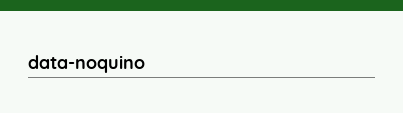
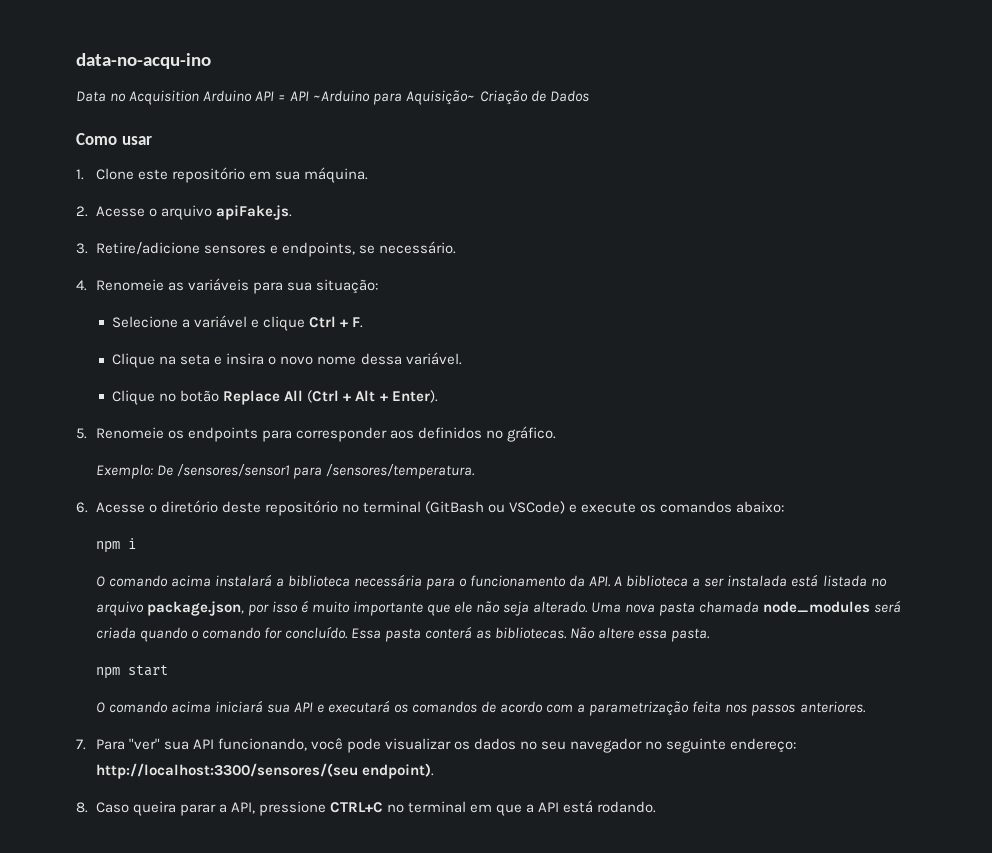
- data-noquino
+ data-no-acqu-ino
+ Data no Acquisition Arduino API = API ~Arduino para Aquisição~ Criação de Dados
+ Como usar
+ 1. Clone este repositório em sua máquina.
+ 2. Acesse o arquivo apiFake.js.
+ 3. Retire/adicione sensores e endpoints, se necessário.
+ 4. Renomeie as variáveis para sua situação:
+ Selecione a variável e clique Ctrl + F.
+ Clique na seta e insira o novo nome dessa variável.
+ Clique no botão Replace All (Ctrl + Alt + Enter).
+ 5. Renomeie os endpoints para corresponder aos definidos no gráfico.
+ Exemplo: De /sensores/sensor1 para /sensores/temperatura.
+ 6. Acesse o diretório deste repositório no terminal (GitBash ou VSCode) e execute os comandos abaixo:
+ npm i
+ O comando acima instalará a biblioteca necessária para o funcionamento da API. A biblioteca a ser instalada está listada no arquivo package.json, por isso é muito importante que ele não seja alterado. Uma nova pasta chamada node_modules será criada quando o comando for concluído. Essa pasta conterá as bibliotecas. Não altere essa pasta.
+ npm start
+ O comando acima iniciará sua API e executará os comandos de acordo com a parametrização feita nos passos anteriores.
+ 7. Para "ver" sua API funcionando, você pode visualizar os dados no seu navegador no seguinte endereço: http://localhost:3300/sensores/(seu endpoint).
+ 8. Caso queira parar a API, pressione CTRL+C no terminal em que a API está rodando.

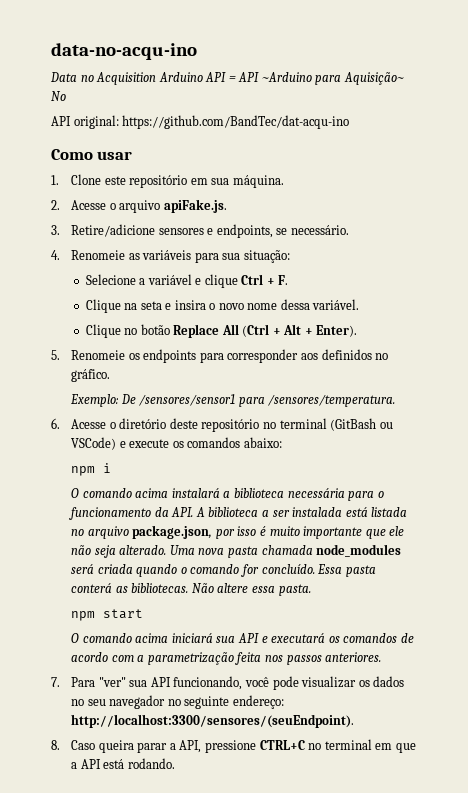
- Data no Acquisition Arduino API = API ~Arduino para Aquisição~ Criação de Dados
+ Data no Acquisition Arduino API = API ~Arduino para Aquisição~ No
+ API original: https://github.com/BandTec/dat-acqu-ino
- 7. Para "ver" sua API funcionando, você pode visualizar os dados no seu navegador no seguinte endereço: http://localhost:3300/sensores/(seu endpoint).
+ 7. Para "ver" sua API funcionando, você pode visualizar os dados no seu navegador no seguinte endereço: http://localhost:3300/sensores/(seuEndpoint).

